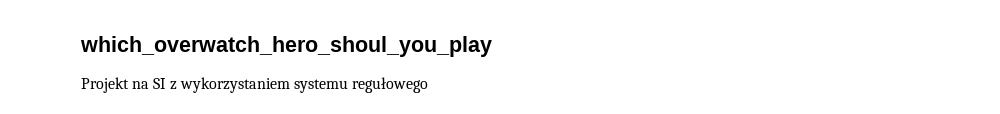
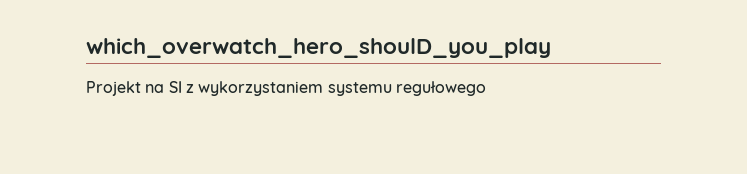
- which_overwatch_hero_shoul_you_play
+ which_overwatch_hero_shoulD_you_play

